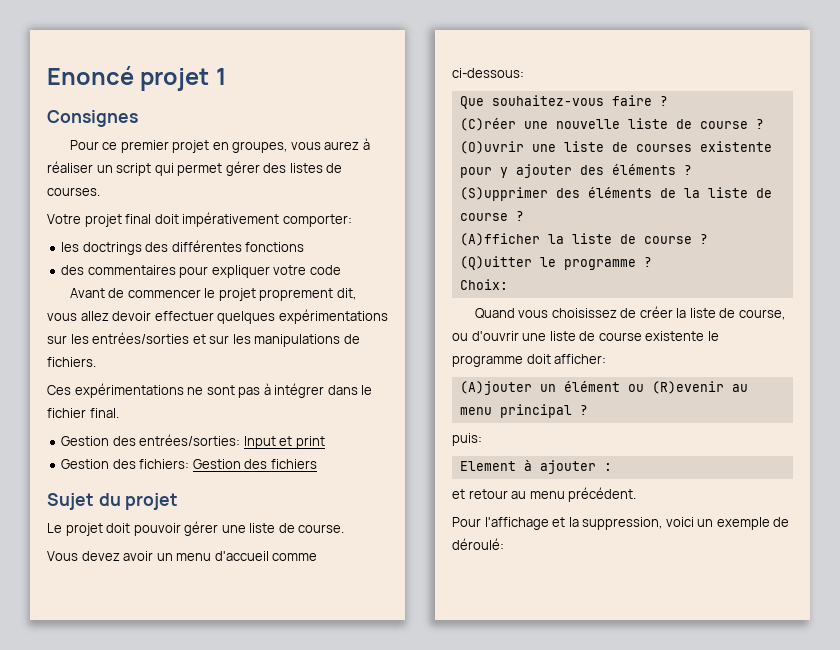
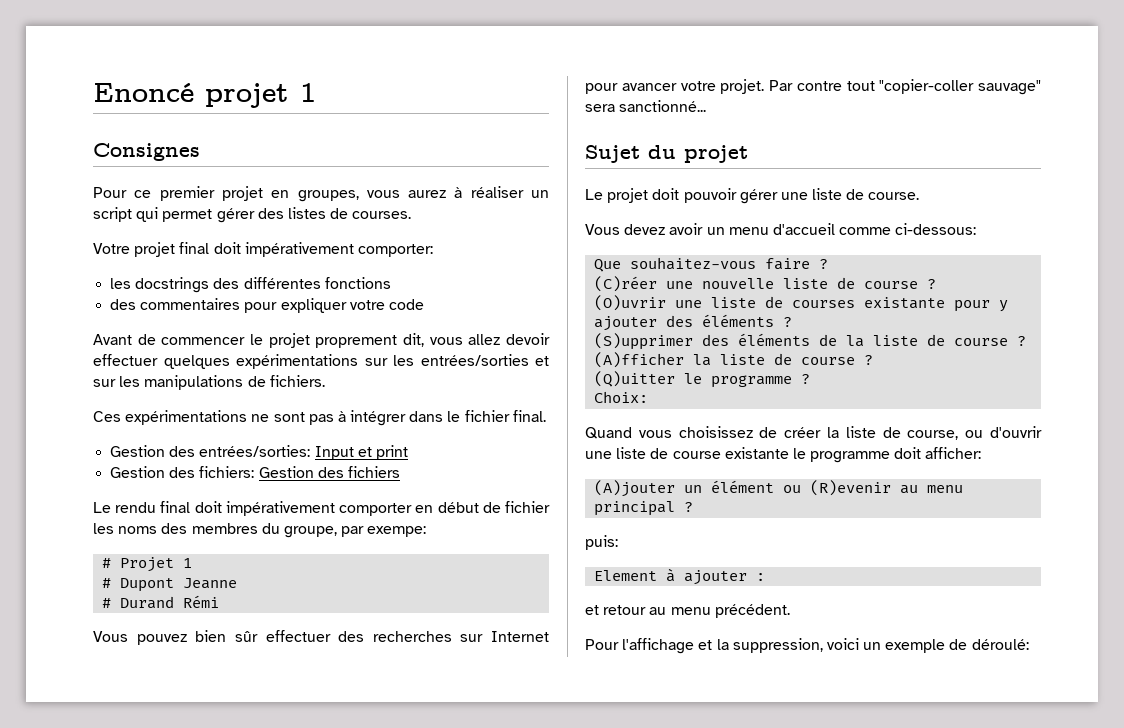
- les doctrings des différentes fonctions
+ les docstrings des différentes fonctions
+ Le rendu final doit impérativement comporter en début de fichier les noms des membres du groupe, par exempe:
+ # Projet 1
+ # Dupont Jeanne
+ # Durand Rémi
+ Vous pouvez bien sûr effectuer des recherches sur Internet pour avancer votre projet. Par contre tout "copier-coller sauvage" sera sanctionné...
- (O)uvrir une liste de courses existente pour y ajouter des éléments ?
+ (O)uvrir une liste de courses existante pour y ajouter des éléments ?
- Quand vous choisissez de créer la liste de course, ou d'ouvrir une liste de course existente le programme doit afficher:
+ Quand vous choisissez de créer la liste de course, ou d'ouvrir une liste de course existante le programme doit afficher:

